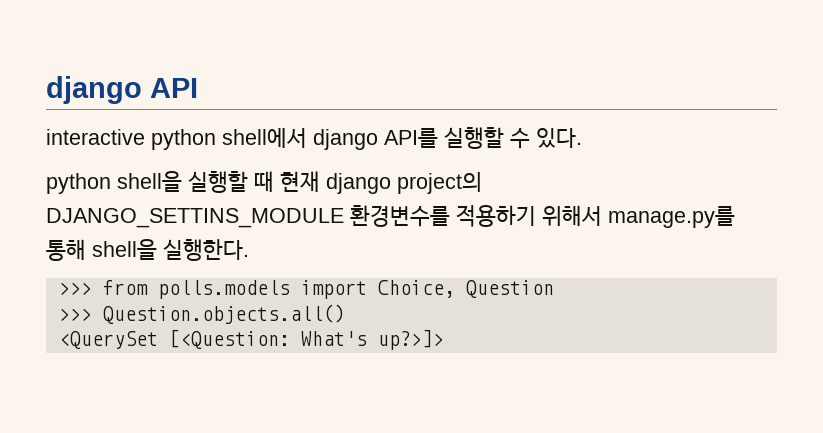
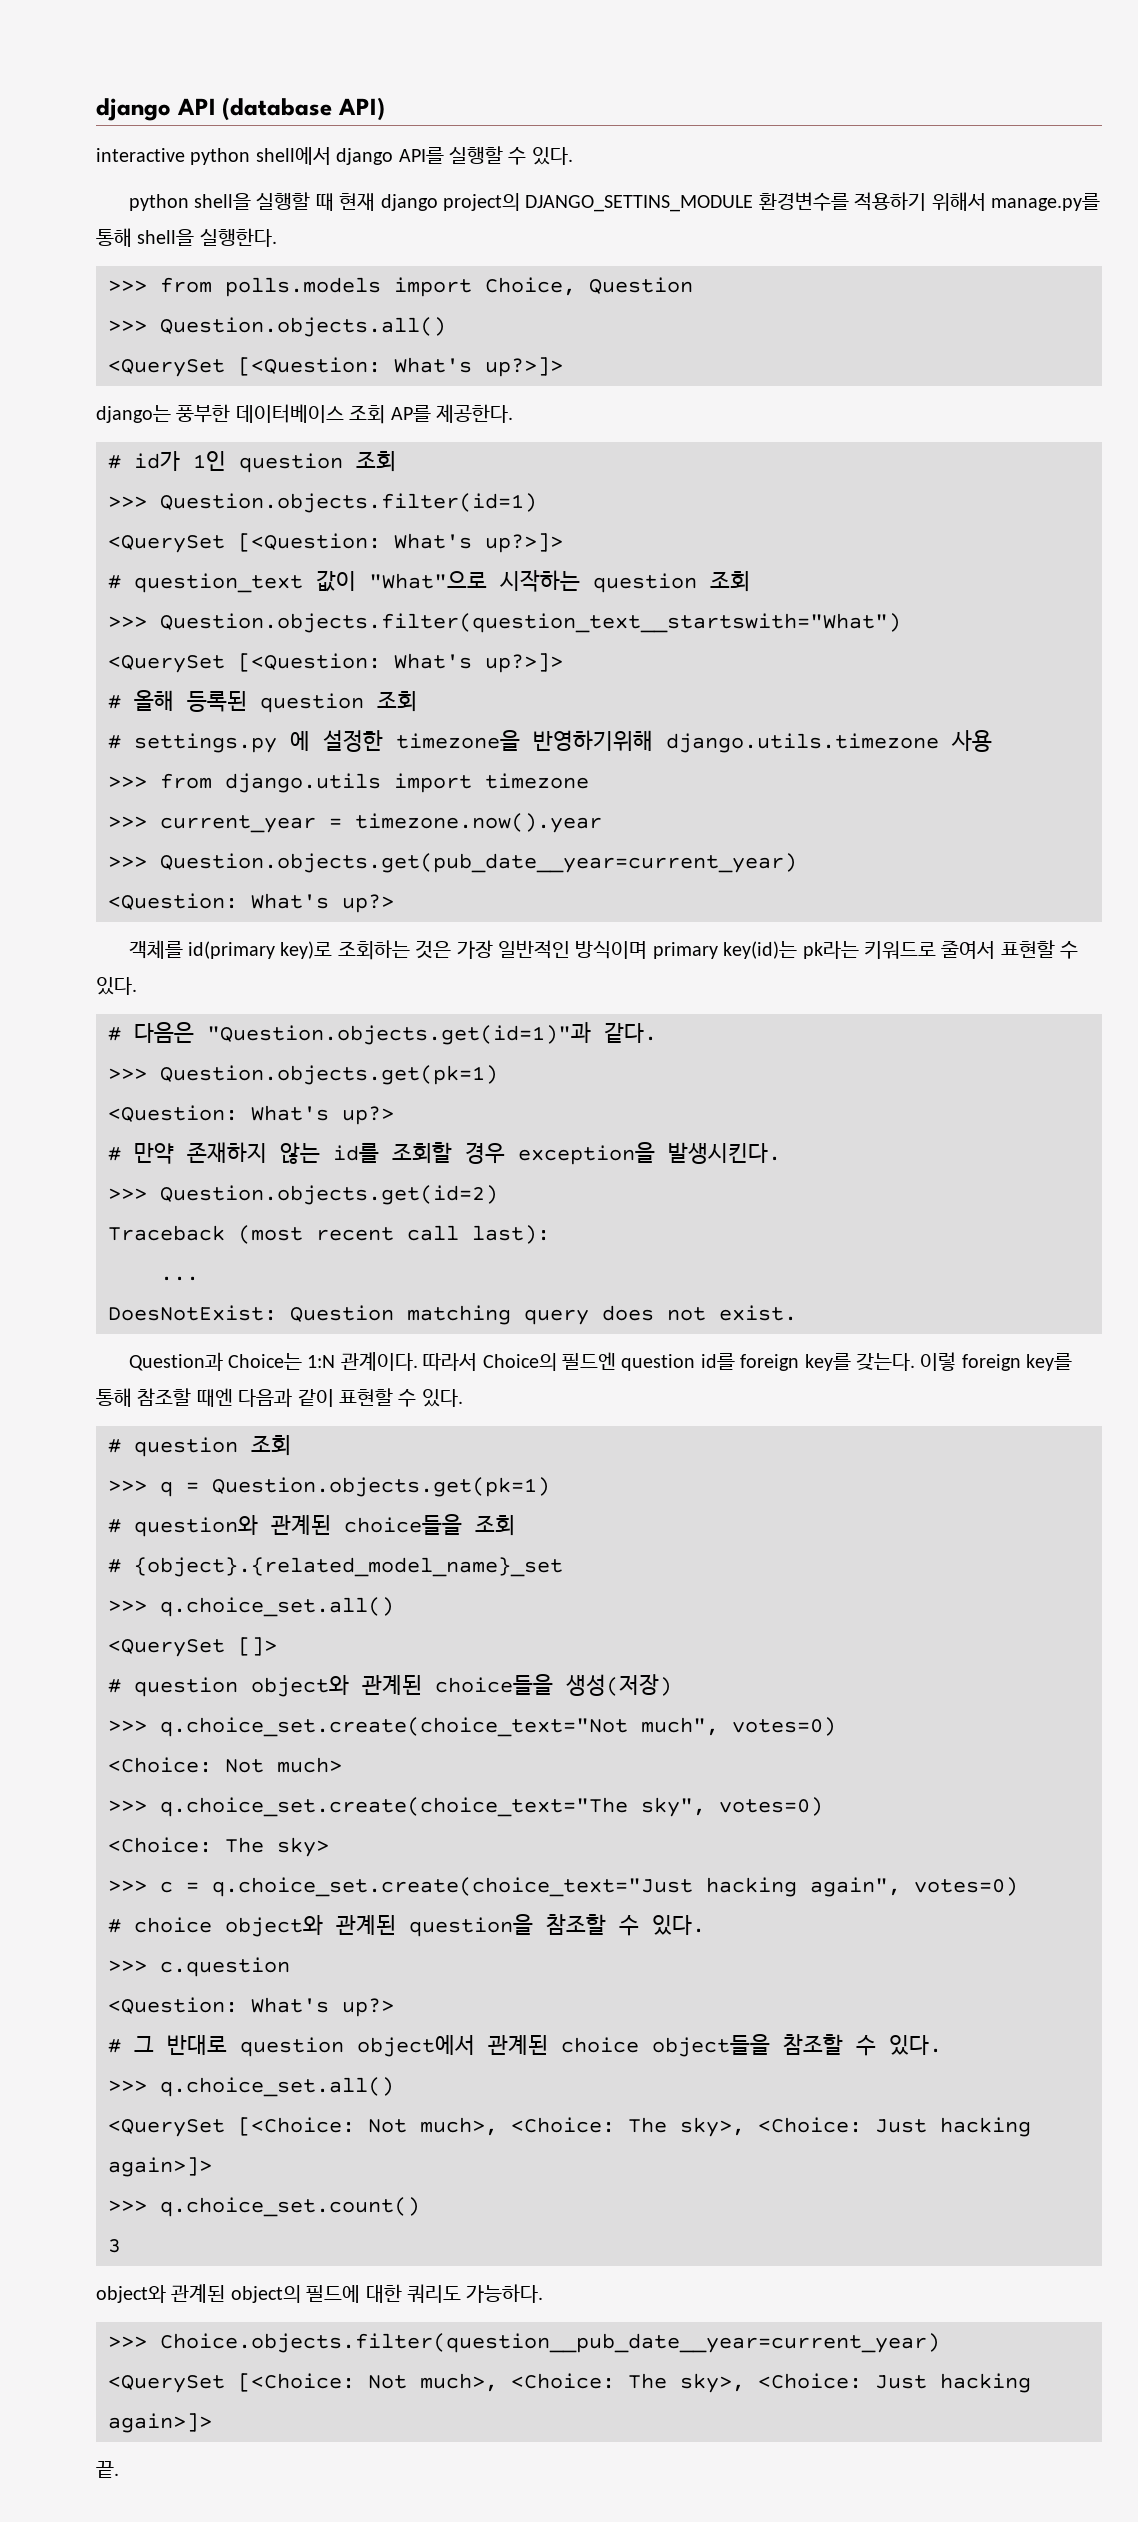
- django API
+ django API (database API)
+ django는 풍부한 데이터베이스 조회 AP를 제공한다.
+ # id가 1인 question 조회
+ >>> Question.objects.filter(id=1)
+ <QuerySet [<Question: What's up?>]>
+ # question_text 값이 "What"으로 시작하는 question 조회
+ >>> Question.objects.filter(question_text__startswith="What")
+ <QuerySet [<Question: What's up?>]>
+ # 올해 등록된 question 조회
+ # settings.py 에 설정한 timezone을 반영하기위해 django.utils.timezone 사용
+ >>> from django.utils import timezone
+ >>> current_year = timezone.now().year
+ >>> Question.objects.get(pub_date__year=current_year)
+ <Question: What's up?>
+ 객체를 id(primary key)로 조회하는 것은 가장 일반적인 방식이며 primary key(id)는 pk라는 키워드로 줄여서 표현할 수 있다.
+ # 다음은 "Question.objects.get(id=1)"과 같다.
+ >>> Question.objects.get(pk=1)
+ <Question: What's up?>
+ # 만약 존재하지 않는 id를 조회할 경우 exception을 발생시킨다.
+ >>> Question.objects.get(id=2)
+ Traceback (most recent call last):
+ ...
+ DoesNotExist: Question matching query does not exist.
+ Question과 Choice는 1:N 관계이다. 따라서 Choice의 필드엔 question id를 foreign key를 갖는다. 이렇 foreign key를 통해 참조할 때엔 다음과 같이 표현할 수 있다.
+ # question 조회
+ >>> q = Question.objects.get(pk=1)
+ # question와 관계된 choice들을 조회
+ # {object}.{related_model_name}_set
+ >>> q.choice_set.all()
+ <QuerySet []>
+ # question object와 관계된 choice들을 생성(저장)
+ >>> q.choice_set.create(choice_text="Not much", votes=0)
+ <Choice: Not much>
+ >>> q.choice_set.create(choice_text="The sky", votes=0)
+ <Choice: The sky>
+ >>> c = q.choice_set.create(choice_text="Just hacking again", votes=0)
+ # choice object와 관계된 question을 참조할 수 있다.
+ >>> c.question
+ <Question: What's up?>
+ # 그 반대로 question object에서 관계된 choice object들을 참조할 수 있다.
+ >>> q.choice_set.all()
+ <QuerySet [<Choice: Not much>, <Choice: The sky>, <Choice: Just hacking again>]>
+ >>> q.choice_set.count()
+ 3
+ object와 관계된 object의 필드에 대한 쿼리도 가능하다.
+ >>> Choice.objects.filter(question__pub_date__year=current_year)
+ <QuerySet [<Choice: Not much>, <Choice: The sky>, <Choice: Just hacking again>]>
+ 끝.

